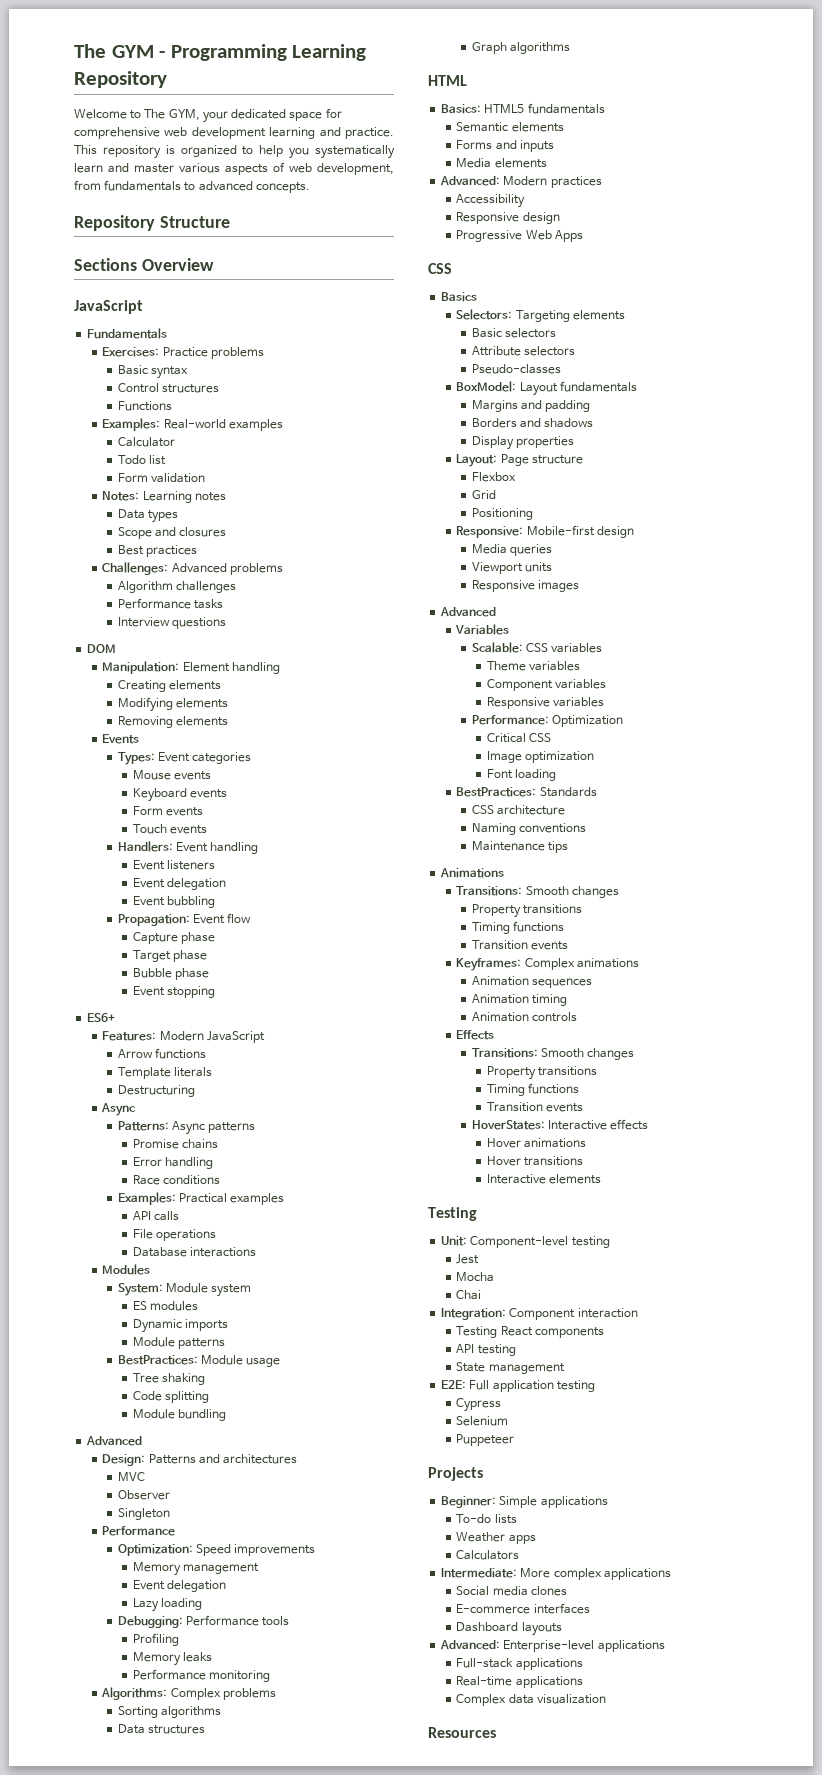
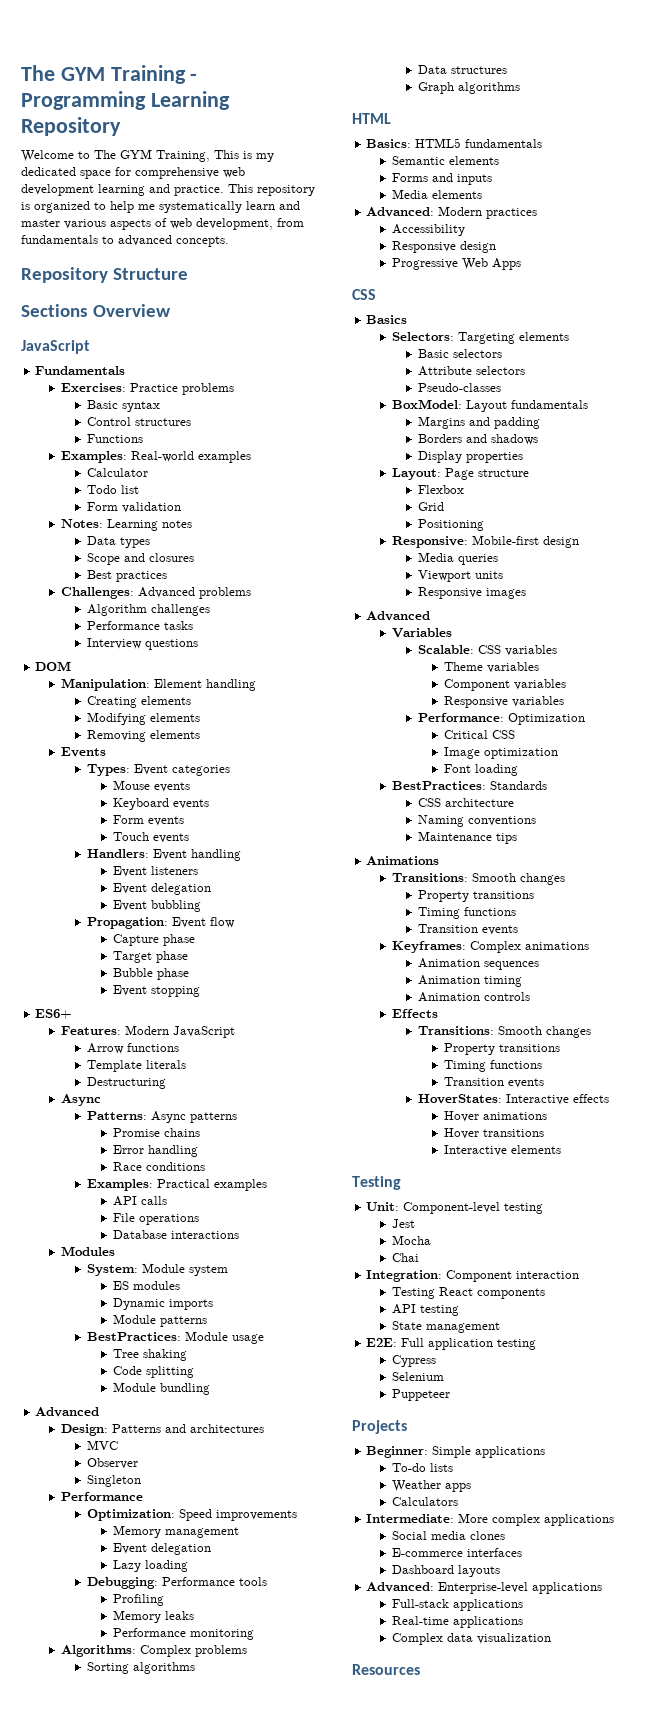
- The GYM - Programming Learning Repository
+ The GYM Training - Programming Learning Repository
- Welcome to The GYM, your dedicated space for comprehensive web development learning and practice.
+ Welcome to The GYM Training, This is my dedicated space for comprehensive web development learning and practice.
- This repository is organized to help you systematically learn and master various aspects of web development, from fundamentals to advanced concepts.
+ This repository is organized to help me systematically learn and master various aspects of web development, from fundamentals to advanced concepts.

